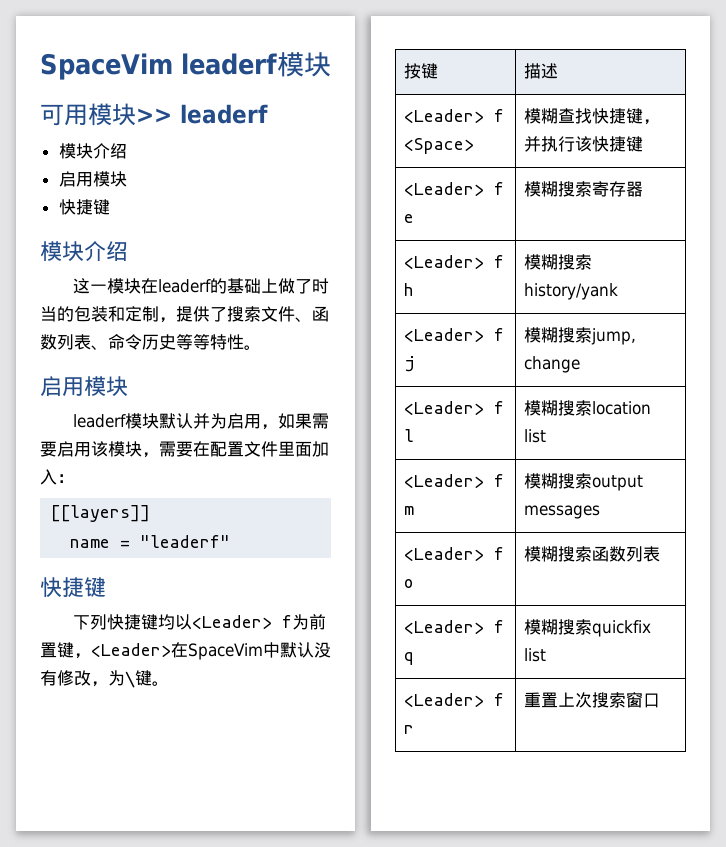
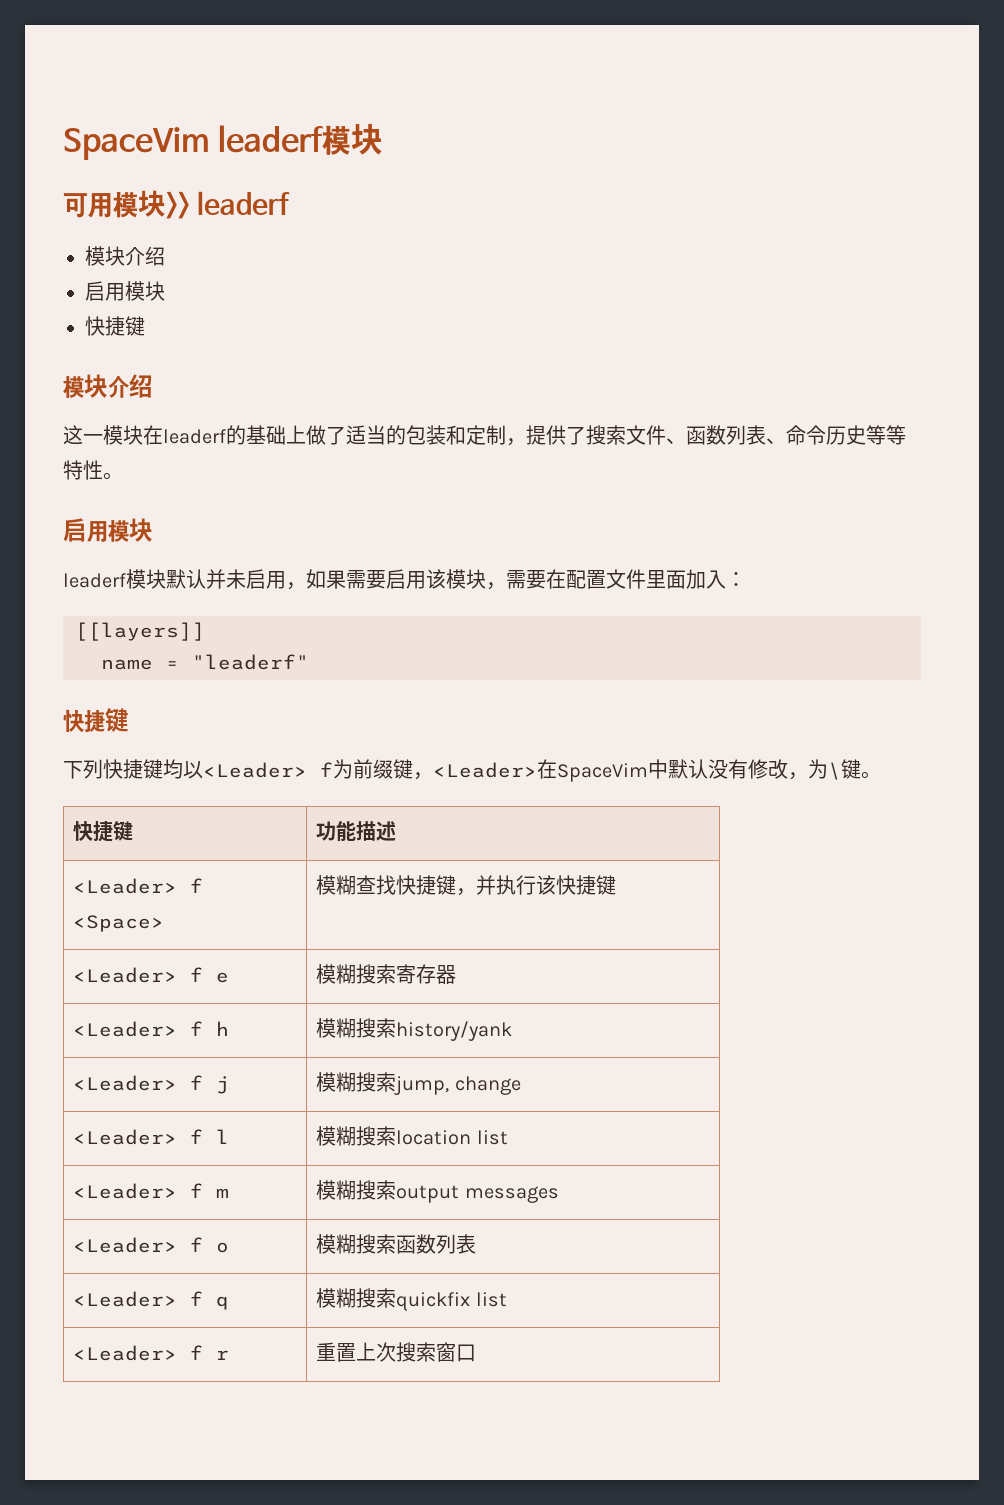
- 这一模块在leaderf的基础上做了时当的包装和定制，提供了搜索文件、函数列表、命令历史等等特性。
+ 这一模块在leaderf的基础上做了适当的包装和定制，提供了搜索文件、函数列表、命令历史等等特性。
- leaderf模块默认并为启用，如果需要启用该模块，需要在配置文件里面加入：
+ leaderf模块默认并未启用，如果需要启用该模块，需要在配置文件里面加入：
- 下列快捷键均以<Leader> f为前置键，<Leader>在SpaceVim中默认没有修改，为\键。
+ 下列快捷键均以<Leader> f为前缀键，<Leader>在SpaceVim中默认没有修改，为\键。
- 按键 | 描述
+ 快捷键 | 功能描述

